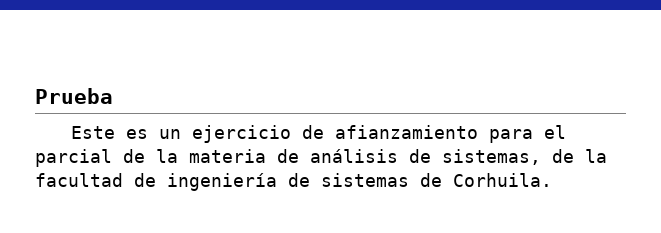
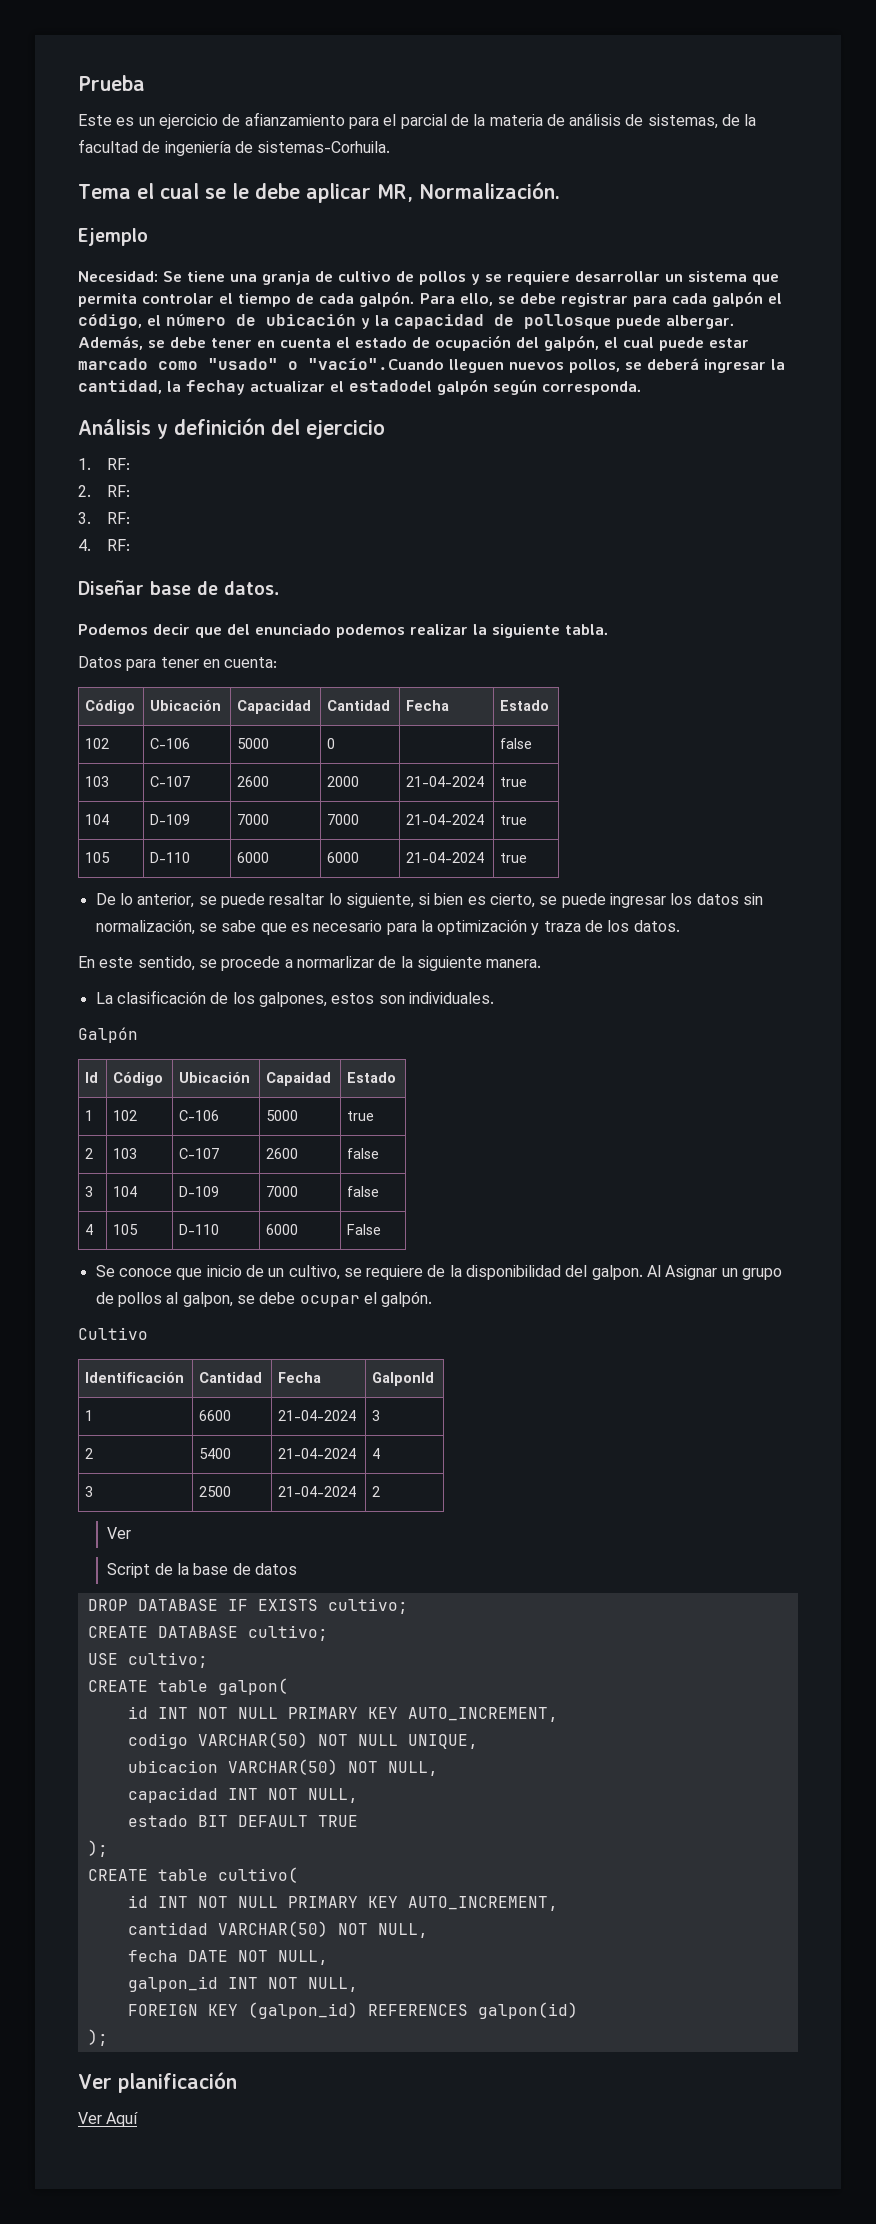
- Este es un ejercicio de afianzamiento para el parcial de la materia de análisis de sistemas, de la facultad de ingeniería de sistemas de Corhuila.
+ Este es un ejercicio de afianzamiento para el parcial de la materia de análisis de sistemas, de la facultad de ingeniería de sistemas-Corhuila.
+ Tema el cual se le debe aplicar MR, Normalización.
+ Ejemplo
+ Necesidad: Se tiene una granja de cultivo de pollos y se requiere desarrollar un sistema que permita controlar el tiempo de cada galpón. Para ello, se debe registrar para cada galpón el código, el número de ubicación y la capacidad de pollosque puede albergar. Además, se debe tener en cuenta el estado de ocupación del galpón, el cual puede estar marcado como "usado" o "vacío".Cuando lleguen nuevos pollos, se deberá ingresar la cantidad, la fechay actualizar el estadodel galpón según corresponda.
+ Análisis y definición del ejercicio
+ 1. RF:
+ 2. RF:
+ 3. RF:
+ 4. RF:
+ Diseñar base de datos.
+ Podemos decir que del enunciado podemos realizar la siguiente tabla.
+ Datos para tener en cuenta:
+ Código | Ubicación | Capacidad | Cantidad | Fecha | Estado
+ 102 | C-106 | 5000 | 0 | | false
+ 103 | C-107 | 2600 | 2000 | 21-04-2024 | true
+ 104 | D-109 | 7000 | 7000 | 21-04-2024 | true
+ 105 | D-110 | 6000 | 6000 | 21-04-2024 | true
+ De lo anterior, se puede resaltar lo siguiente, si bien es cierto, se puede ingresar los datos sin normalización, se sabe que es necesario para la optimización y traza de los datos.
+ En este sentido, se procede a normarlizar de la siguiente manera.
+ La clasificación de los galpones, estos son individuales.
+ Galpón
+ Id | Código | Ubicación | Capaidad | Estado
+ 1 | 102 | C-106 | 5000 | true
+ 2 | 103 | C-107 | 2600 | false
+ 3 | 104 | D-109 | 7000 | false
+ 4 | 105 | D-110 | 6000 | False
+ Se conoce que inicio de un cultivo, se requiere de la disponibilidad del galpon. Al Asignar un grupo de pollos al galpon, se debe ocupar el galpón.
+ Cultivo
+ Identificación | Cantidad | Fecha | GalponId
+ 1 | 6600 | 21-04-2024 | 3
+ 2 | 5400 | 21-04-2024 | 4
+ 3 | 2500 | 21-04-2024 | 2
+ Ver
+ Script de la base de datos
+ DROP DATABASE IF EXISTS cultivo;
+ CREATE DATABASE cultivo;
+ USE cultivo;
+ CREATE table galpon(
+ id INT NOT NULL PRIMARY KEY AUTO_INCREMENT,
+ codigo VARCHAR(50) NOT NULL UNIQUE,
+ ubicacion VARCHAR(50) NOT NULL,
+ capacidad INT NOT NULL,
+ estado BIT DEFAULT TRUE
+ );
+ CREATE table cultivo(
+ id INT NOT NULL PRIMARY KEY AUTO_INCREMENT,
+ cantidad VARCHAR(50) NOT NULL,
+ fecha DATE NOT NULL,
+ galpon_id INT NOT NULL,
+ FOREIGN KEY (galpon_id) REFERENCES galpon(id)
+ );
+ Ver planificación
+ Ver Aquí

